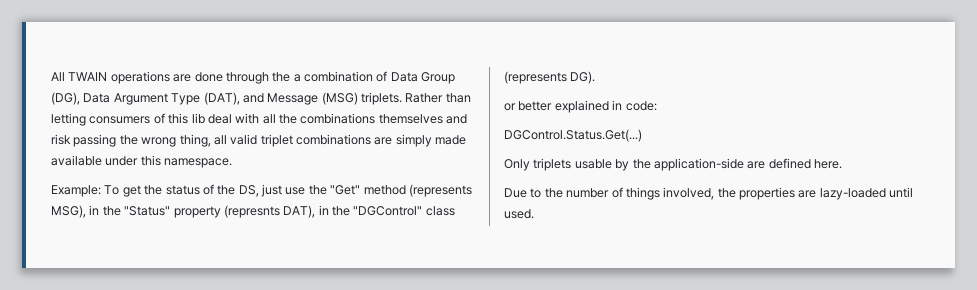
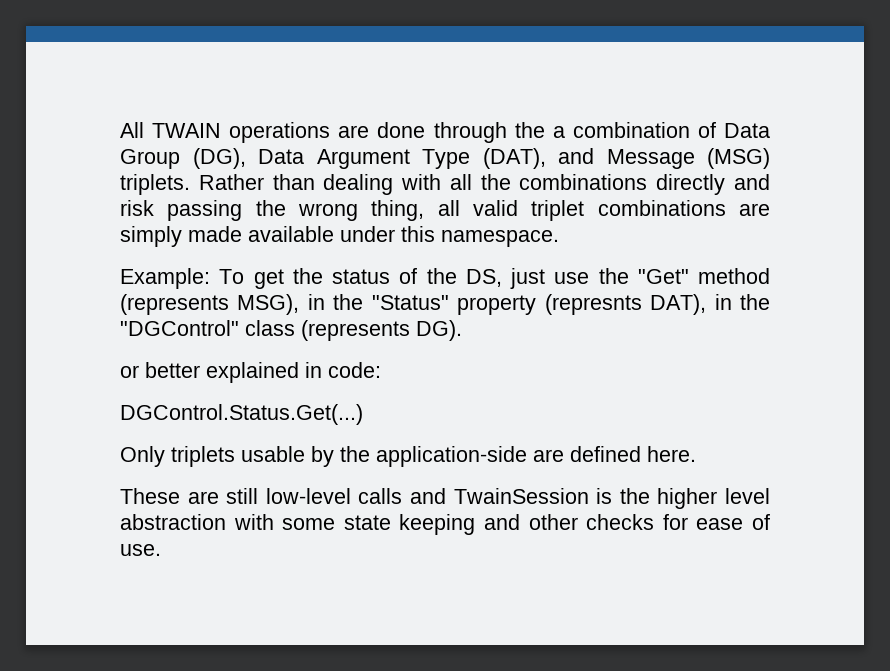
- Rather than letting consumers of this lib deal with all the combinations themselves and risk passing the wrong thing, all valid triplet combinations are simply made available under this namespace.
+ Rather than dealing with all the combinations directly and risk passing the wrong thing, all valid triplet combinations are simply made available under this namespace.
- Due to the number of things involved, the properties are lazy-loaded until used.
+ These are still low-level calls and TwainSession is the higher level abstraction with some state keeping and other checks for ease of use.

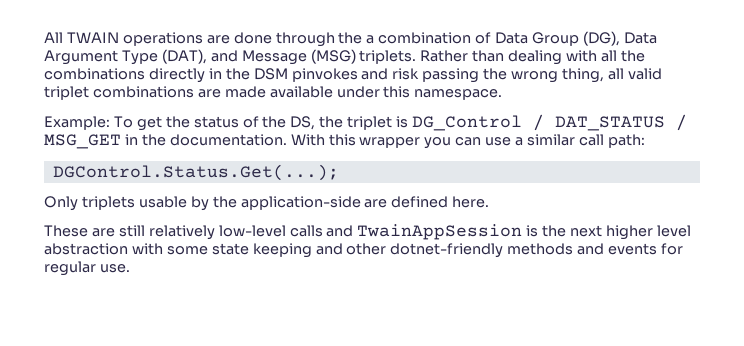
- Rather than dealing with all the combinations directly and risk passing the wrong thing, all valid triplet combinations are simply made available under this namespace.
+ Rather than dealing with all the combinations directly in the DSM pinvokes and risk passing the wrong thing, all valid triplet combinations are made available under this namespace.
- Example: To get the status of the DS, just use the "Get" method (represents MSG), in the "Status" property (represnts DAT), in the "DGControl" class (represents DG).
- or better explained in code:
- DGControl.Status.Get(...)
+ Example: To get the status of the DS, the triplet is DG_Control / DAT_STATUS / MSG_GET in the documentation. With this wrapper you can use a similar call path:
+ DGControl.Status.Get(...);
- These are still low-level calls and TwainSession is the higher level abstraction with some state keeping and other checks for ease of use.
+ These are still relatively low-level calls and TwainAppSession is the next higher level abstraction with some state keeping and other dotnet-friendly methods and events for regular use.

